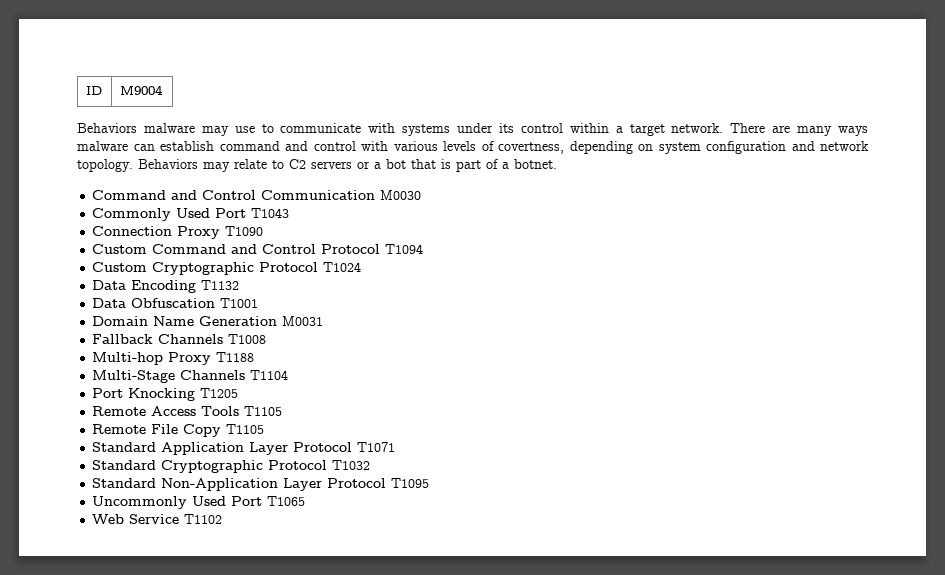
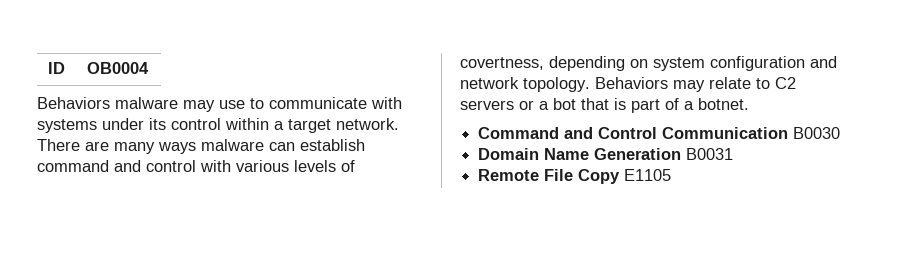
- ID | M9004
+ ID | OB0004
- Command and Control Communication M0030
- Commonly Used Port T1043
- Connection Proxy T1090
- Custom Command and Control Protocol T1094
- Custom Cryptographic Protocol T1024
- Data Encoding T1132
- Data Obfuscation T1001
- Domain Name Generation M0031
- Fallback Channels T1008
- Multi-hop Proxy T1188
- Multi-Stage Channels T1104
- Port Knocking T1205
- Remote Access Tools T1105
- Remote File Copy T1105
- Standard Application Layer Protocol T1071
- Standard Cryptographic Protocol T1032
- Standard Non-Application Layer Protocol T1095
- Uncommonly Used Port T1065
- Web Service T1102
+ Command and Control Communication B0030
+ Domain Name Generation B0031
+ Remote File Copy E1105

